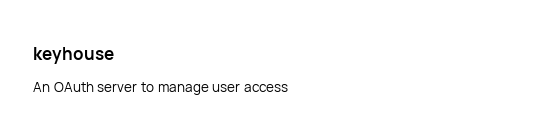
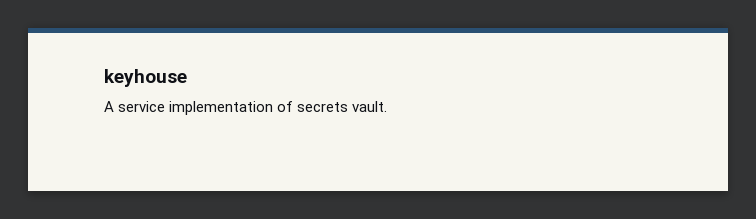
- An OAuth server to manage user access
+ A service implementation of secrets vault.

